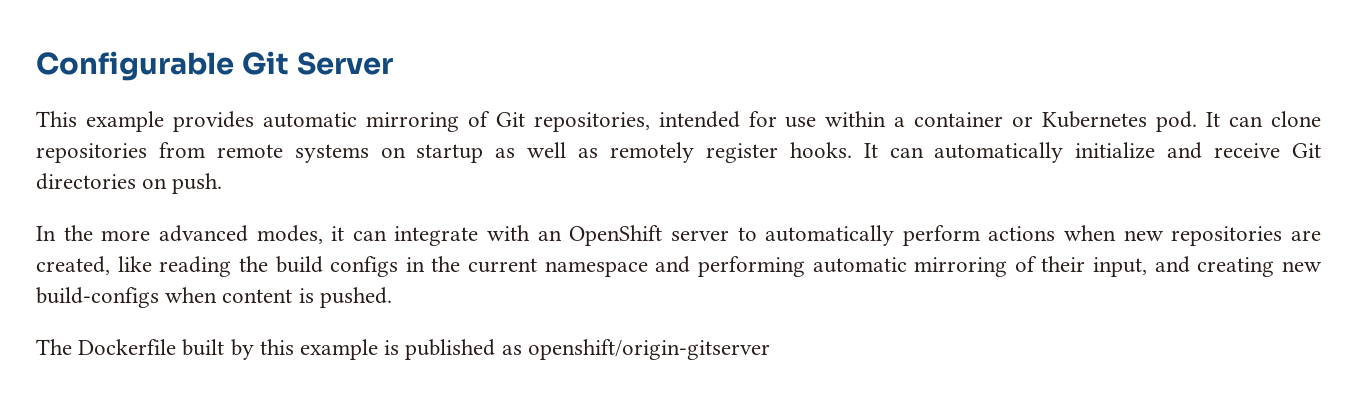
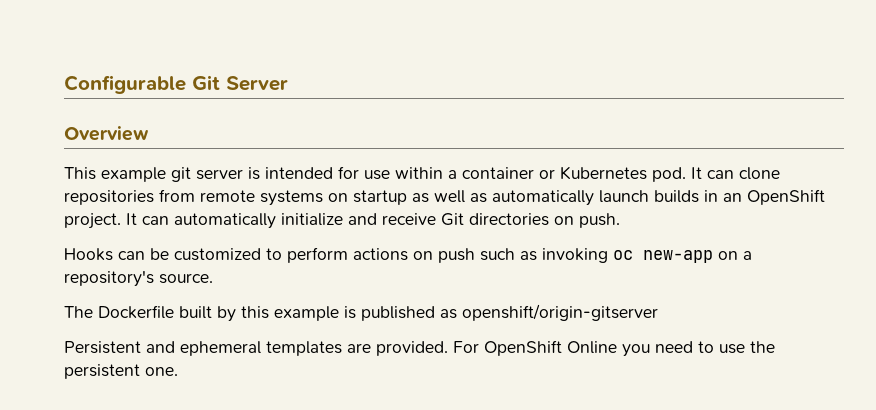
+ Overview
- This example provides automatic mirroring of Git repositories, intended for use within a container or Kubernetes pod.
+ This example git server is intended for use within a container or Kubernetes pod.
- It can clone repositories from remote systems on startup as well as remotely register hooks.
+ It can clone repositories from remote systems on startup as well as automatically launch builds in an OpenShift project.
- In the more advanced modes, it can integrate with an OpenShift server to automatically perform actions when new repositories are created, like reading the build configs in the current namespace and performing automatic mirroring of their input, and creating new build-configs when content is pushed.
+ Hooks can be customized to perform actions on push such as invoking oc new-app on a repository's source.
+ Persistent and ephemeral templates are provided. For OpenShift Online you need to use the persistent one.

